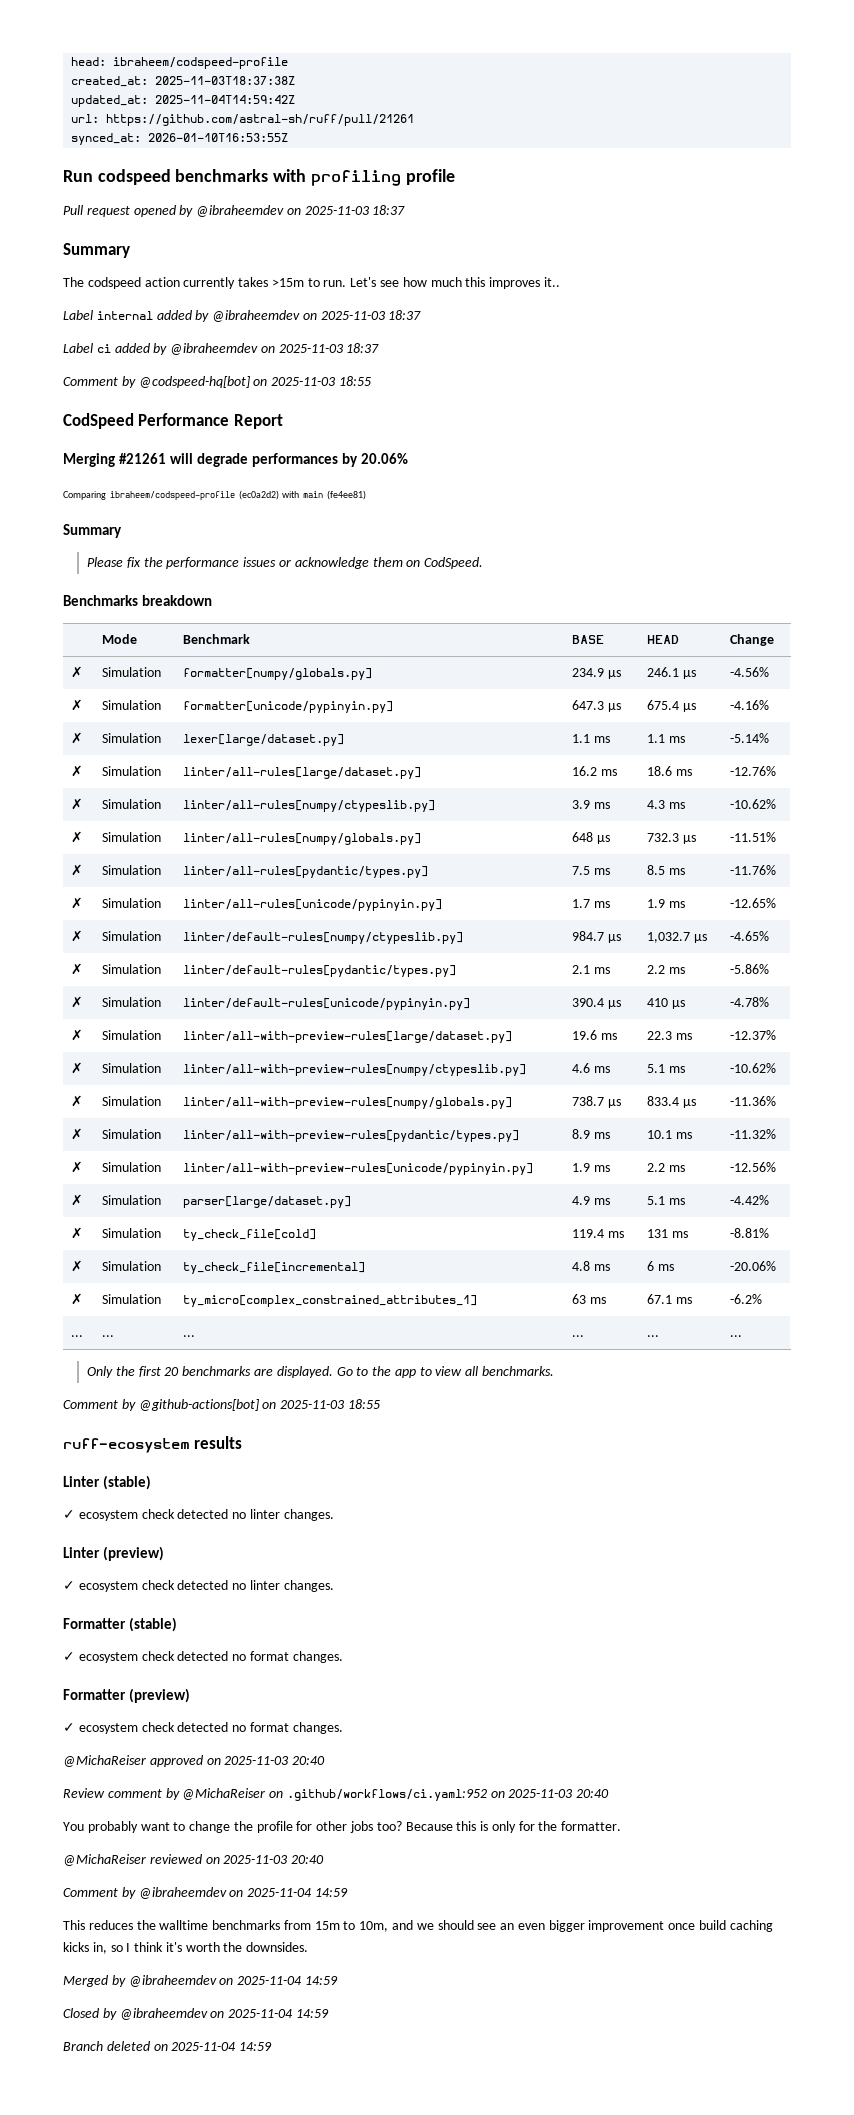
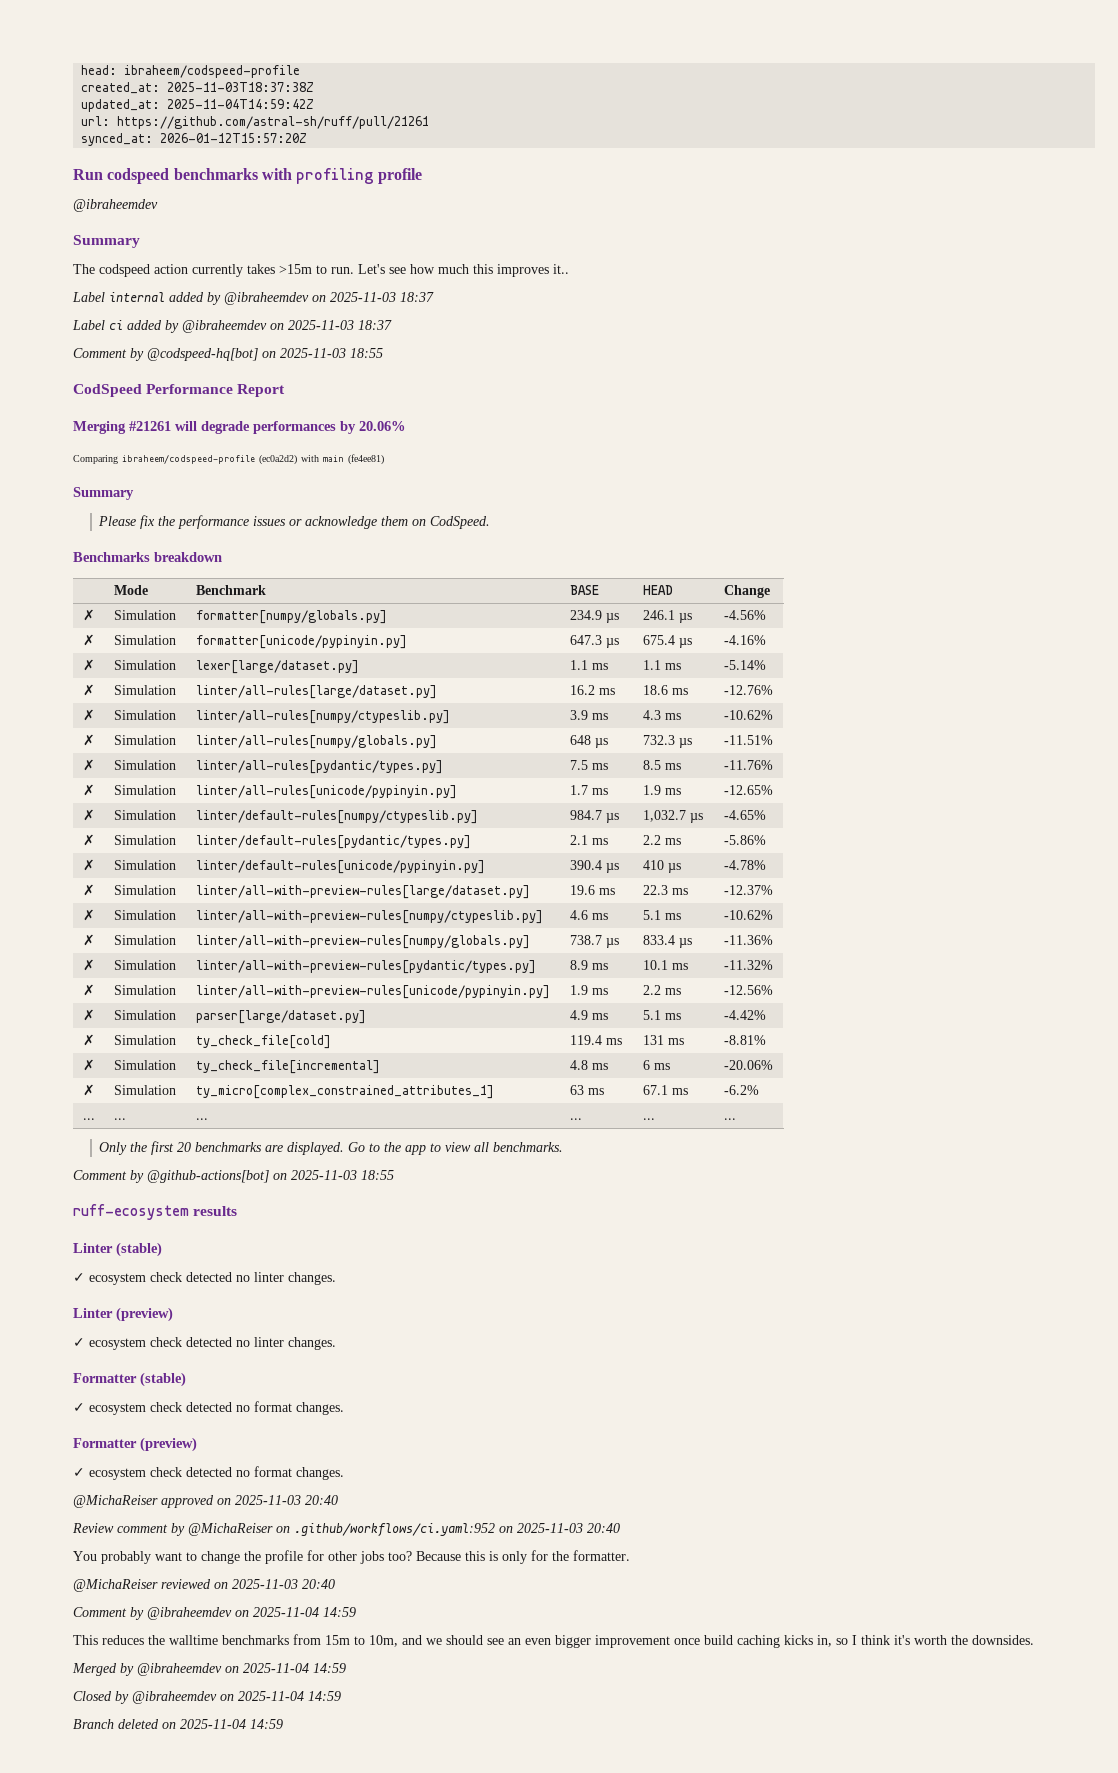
- synced_at: 2026-01-10T16:53:55Z
+ synced_at: 2026-01-12T15:57:20Z
  Run codspeed benchmarks with profiling profile
- Pull request opened by @ibraheemdev on 2025-11-03 18:37
+ @ibraheemdev

